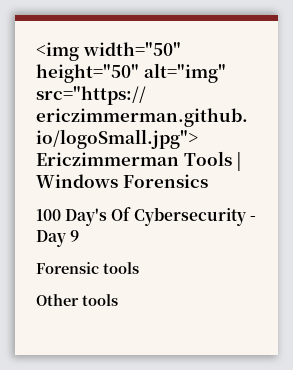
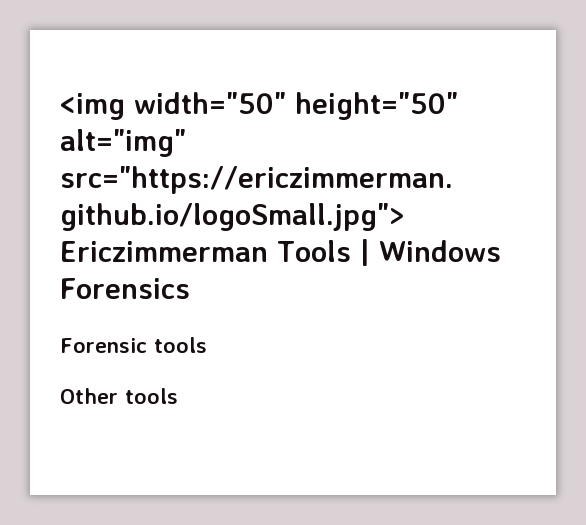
- 100 Day's Of Cybersecurity - Day 9

